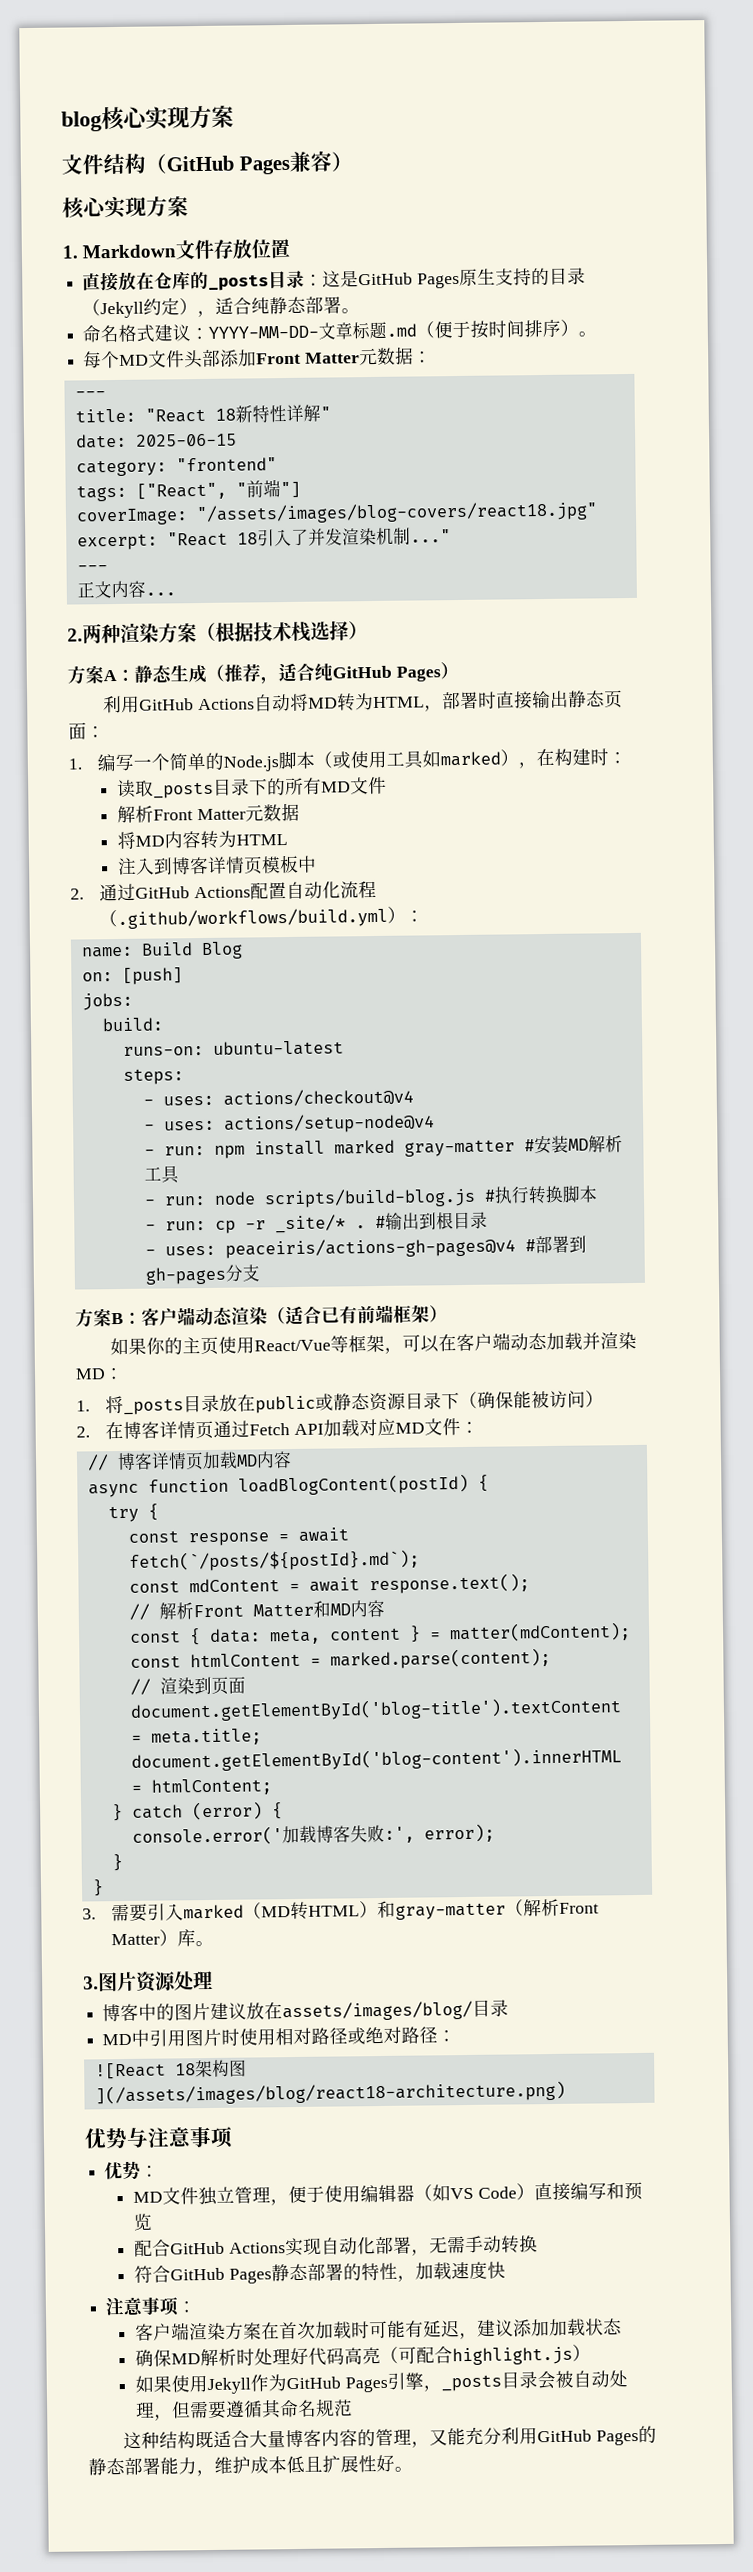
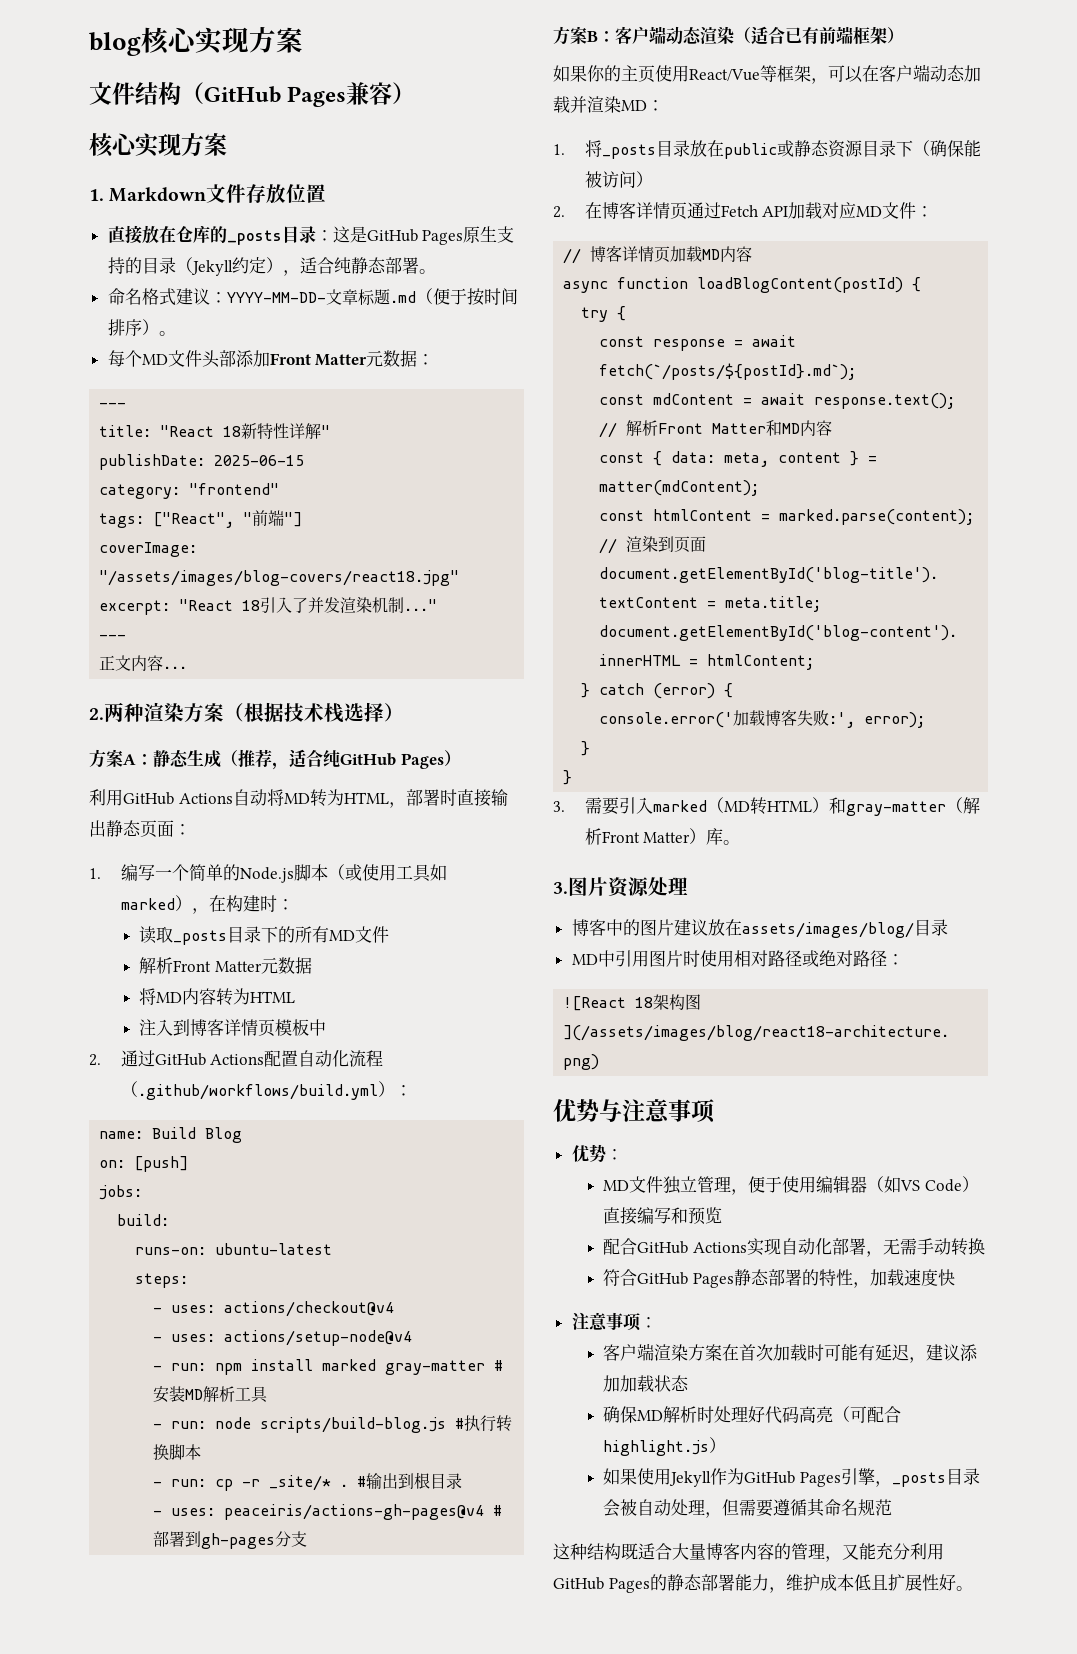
- date: 2025-06-15
+ publishDate: 2025-06-15

